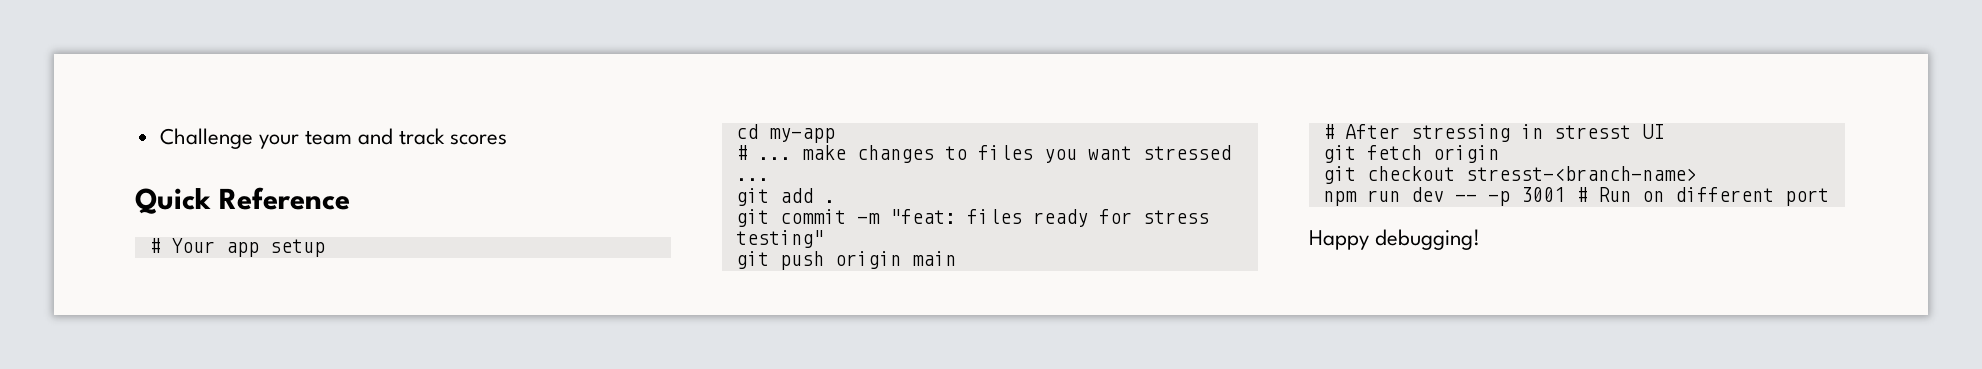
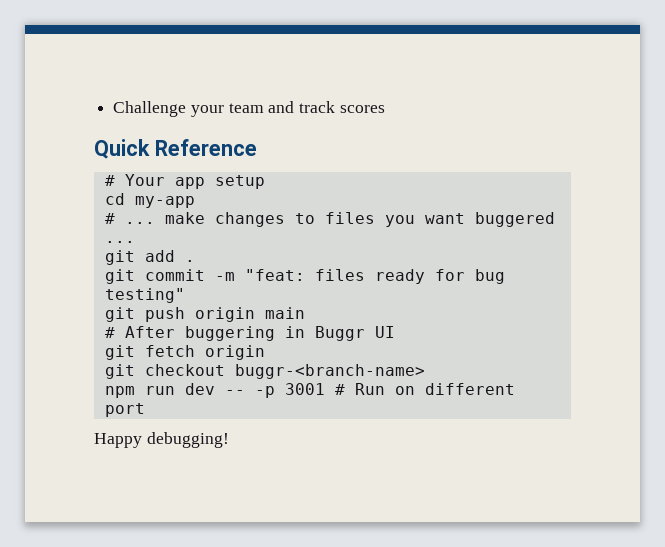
- # ... make changes to files you want stressed ...
+ # ... make changes to files you want buggered ...
- git commit -m "feat: files ready for stress testing"
+ git commit -m "feat: files ready for bug testing"
- # After stressing in stresst UI
+ # After buggering in Buggr UI
- git checkout stresst-<branch-name>
+ git checkout buggr-<branch-name>

